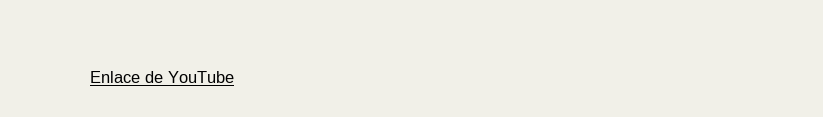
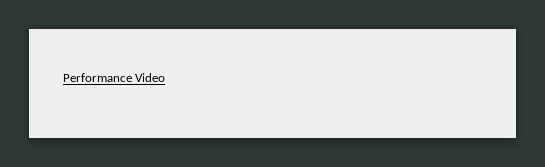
- Enlace de YouTube
+ Performance Video

